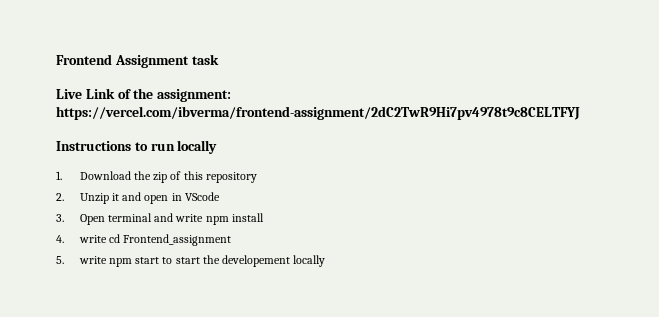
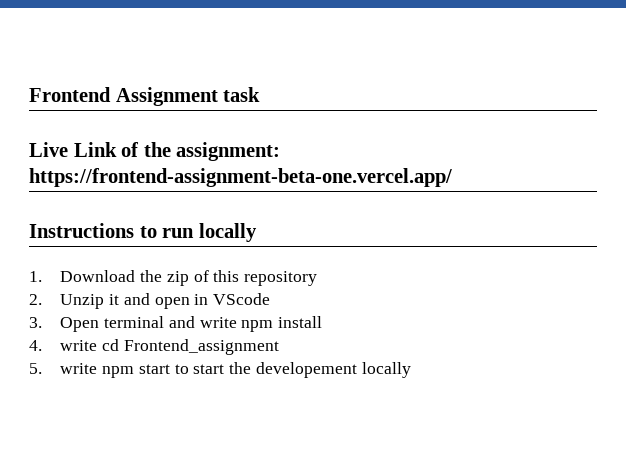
- Live Link of the assignment: https://vercel.com/ibverma/frontend-assignment/2dC2TwR9Hi7pv4978t9c8CELTFYJ
+ Live Link of the assignment: https://frontend-assignment-beta-one.vercel.app/

